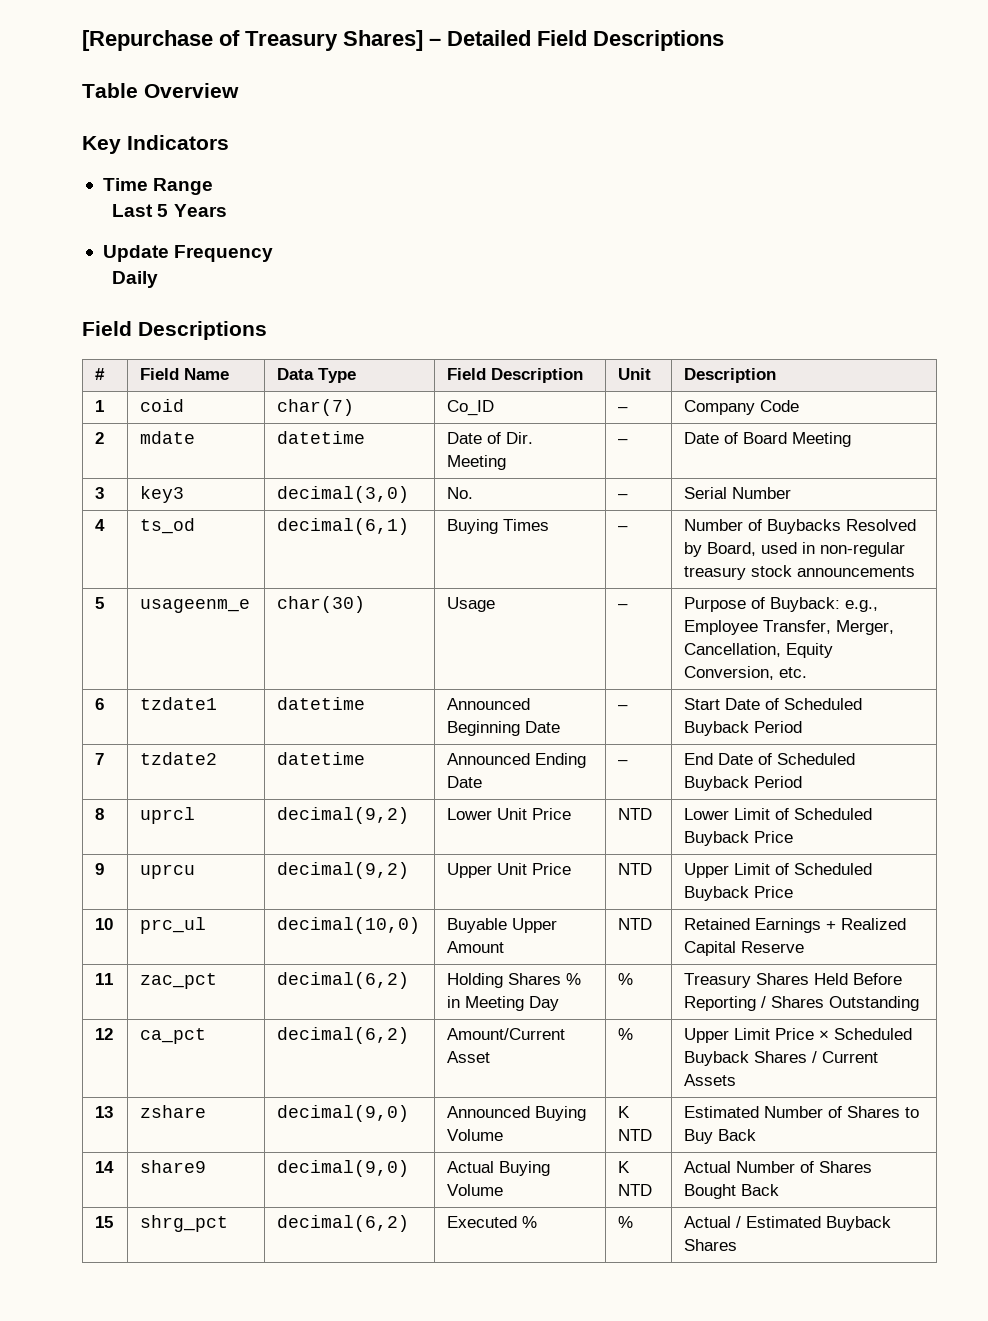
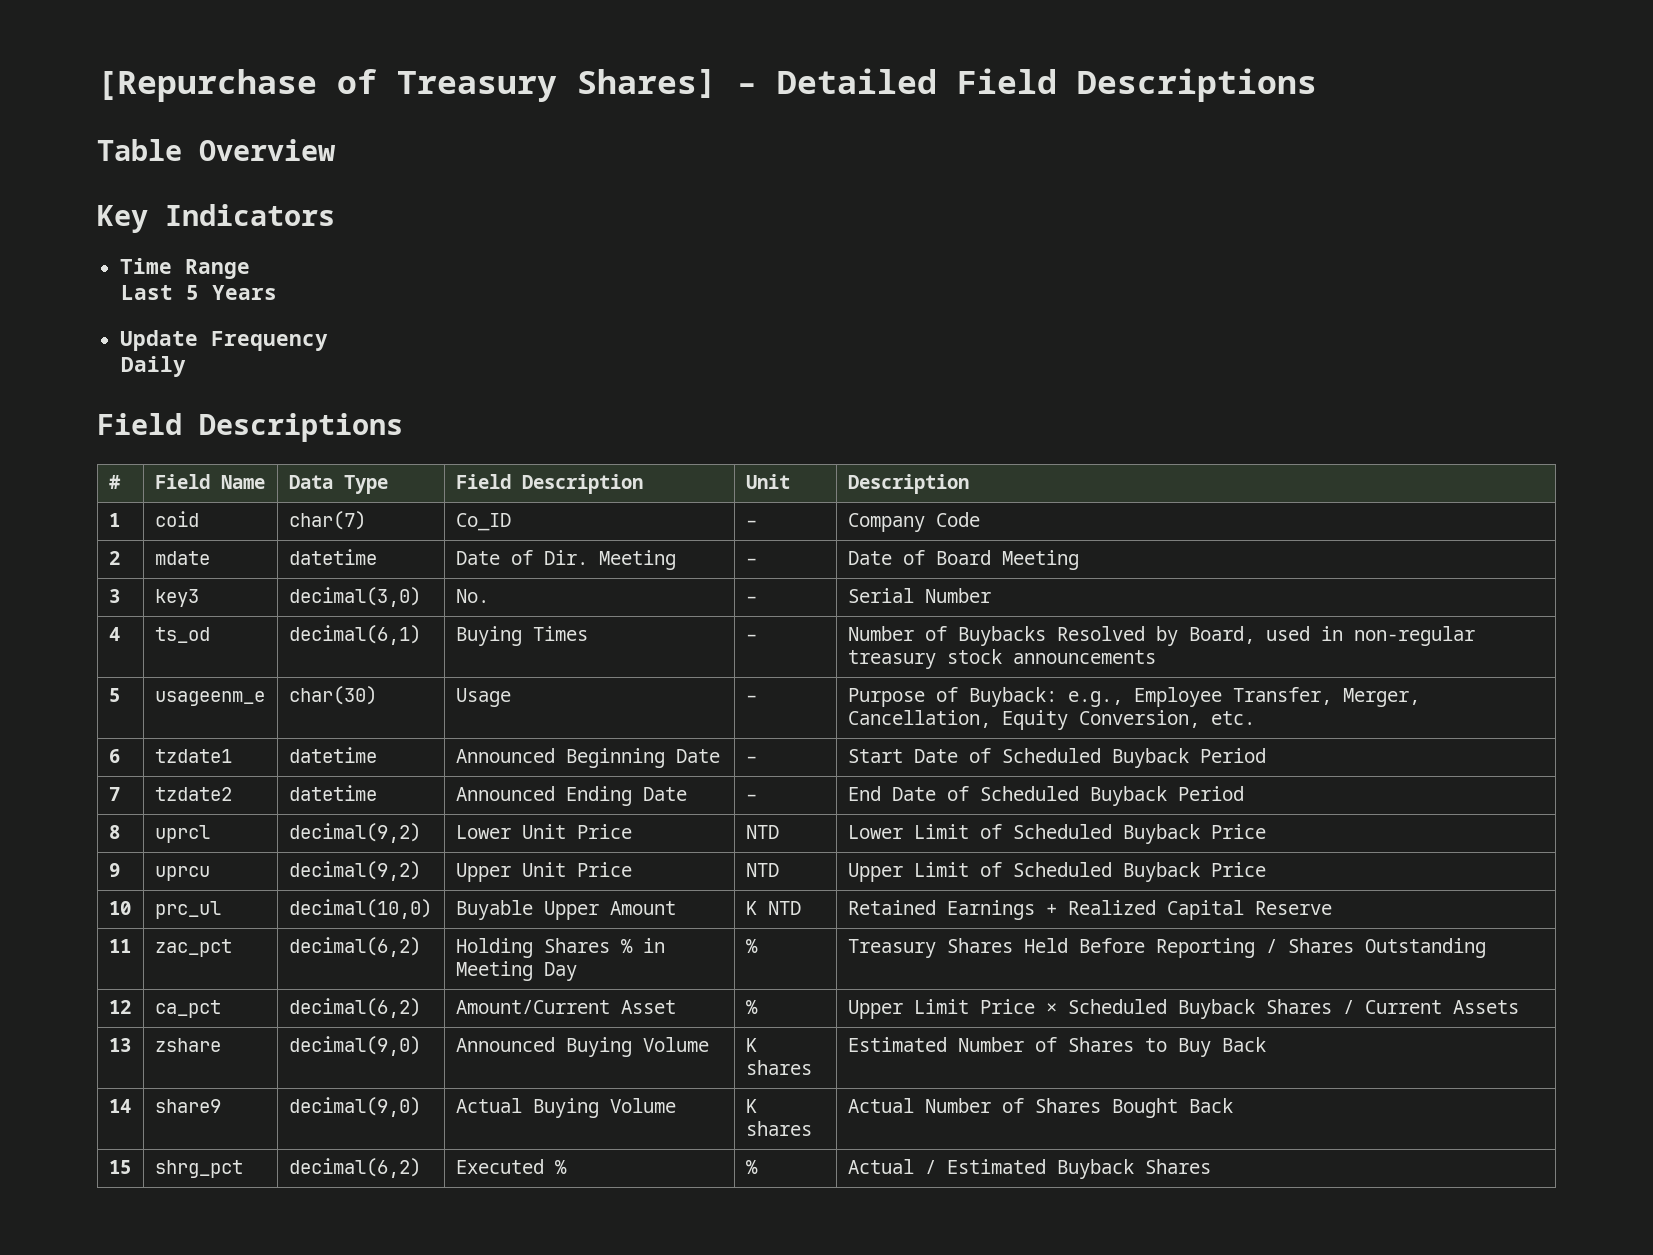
- 10 | prc_ul | decimal(10,0) | Buyable Upper Amount | NTD | Retained Earnings + Realized Capital Reserve
+ 10 | prc_ul | decimal(10,0) | Buyable Upper Amount | K NTD | Retained Earnings + Realized Capital Reserve
- 13 | zshare | decimal(9,0) | Announced Buying Volume | K NTD | Estimated Number of Shares to Buy Back
+ 13 | zshare | decimal(9,0) | Announced Buying Volume | K shares | Estimated Number of Shares to Buy Back
- 14 | share9 | decimal(9,0) | Actual Buying Volume | K NTD | Actual Number of Shares Bought Back
+ 14 | share9 | decimal(9,0) | Actual Buying Volume | K shares | Actual Number of Shares Bought Back

